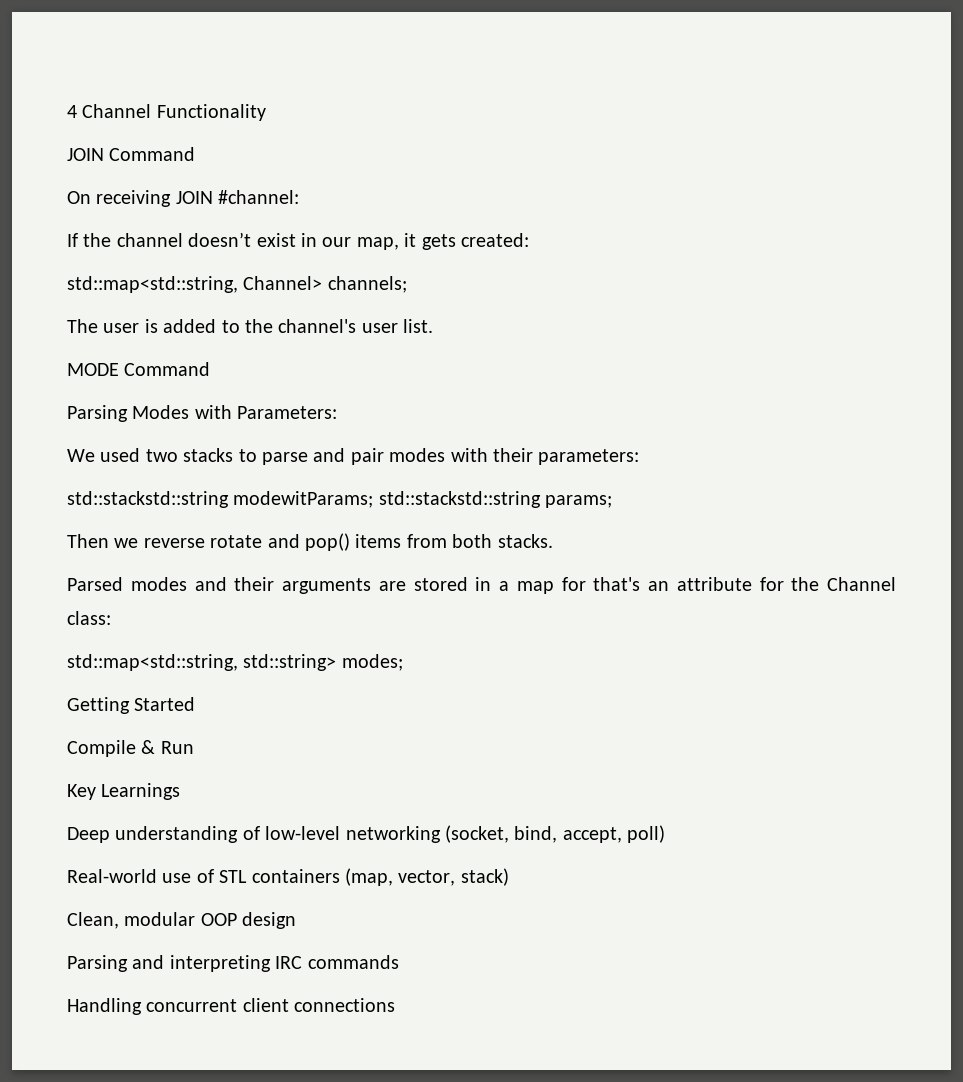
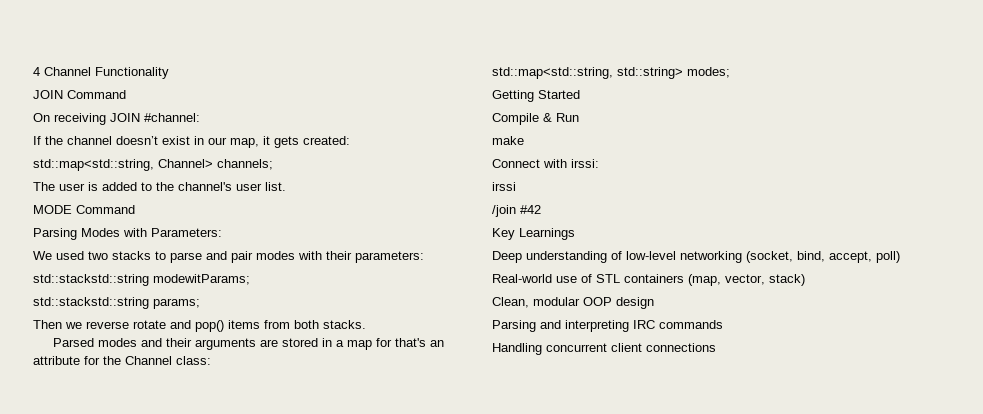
- std::stackstd::string modewitParams; std::stackstd::string params;
+ std::stackstd::string modewitParams;
+ std::stackstd::string params;
+ make
+ Connect with irssi:
+ irssi
+ /join #42

